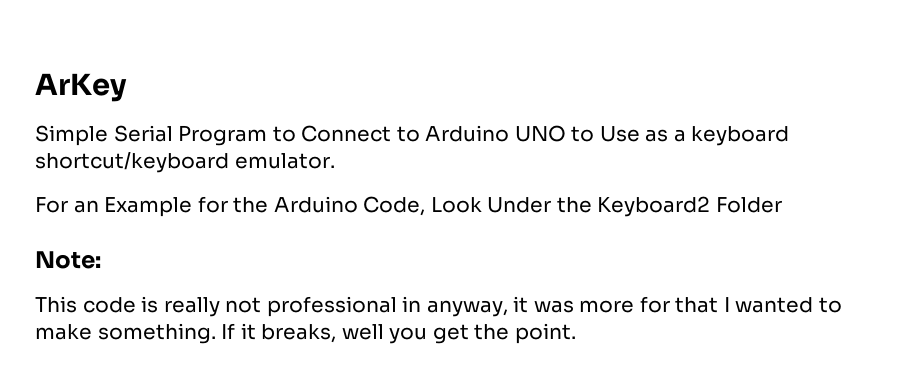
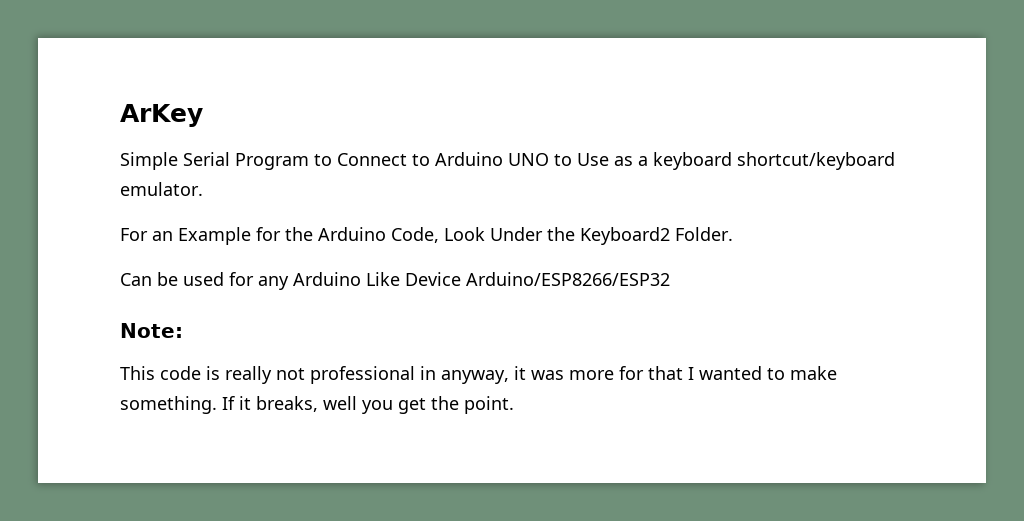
- For an Example for the Arduino Code, Look Under the Keyboard2 Folder
+ For an Example for the Arduino Code, Look Under the Keyboard2 Folder.
+ Can be used for any Arduino Like Device Arduino/ESP8266/ESP32

